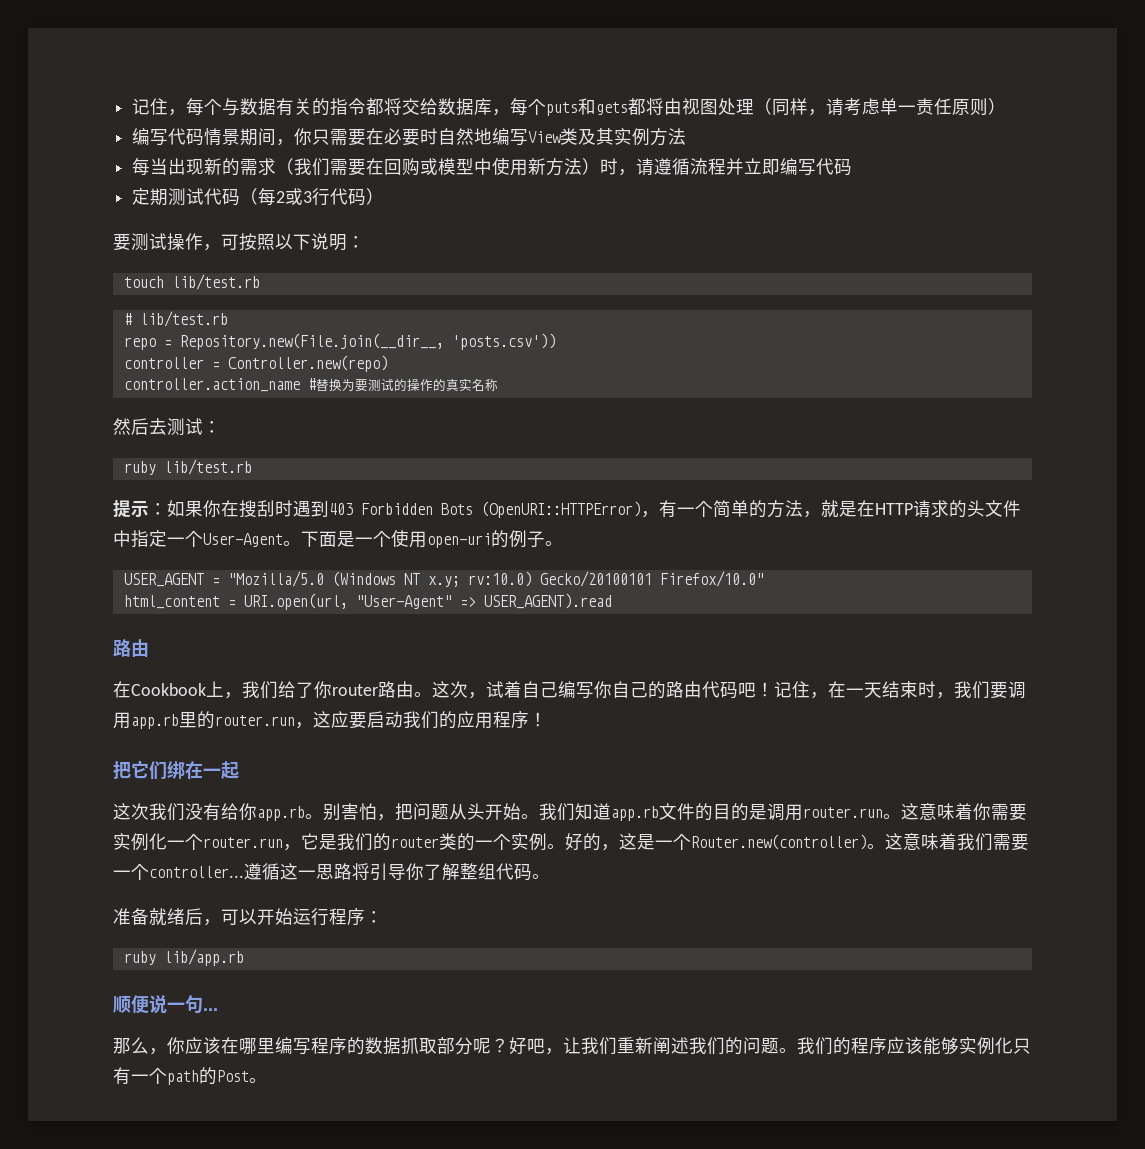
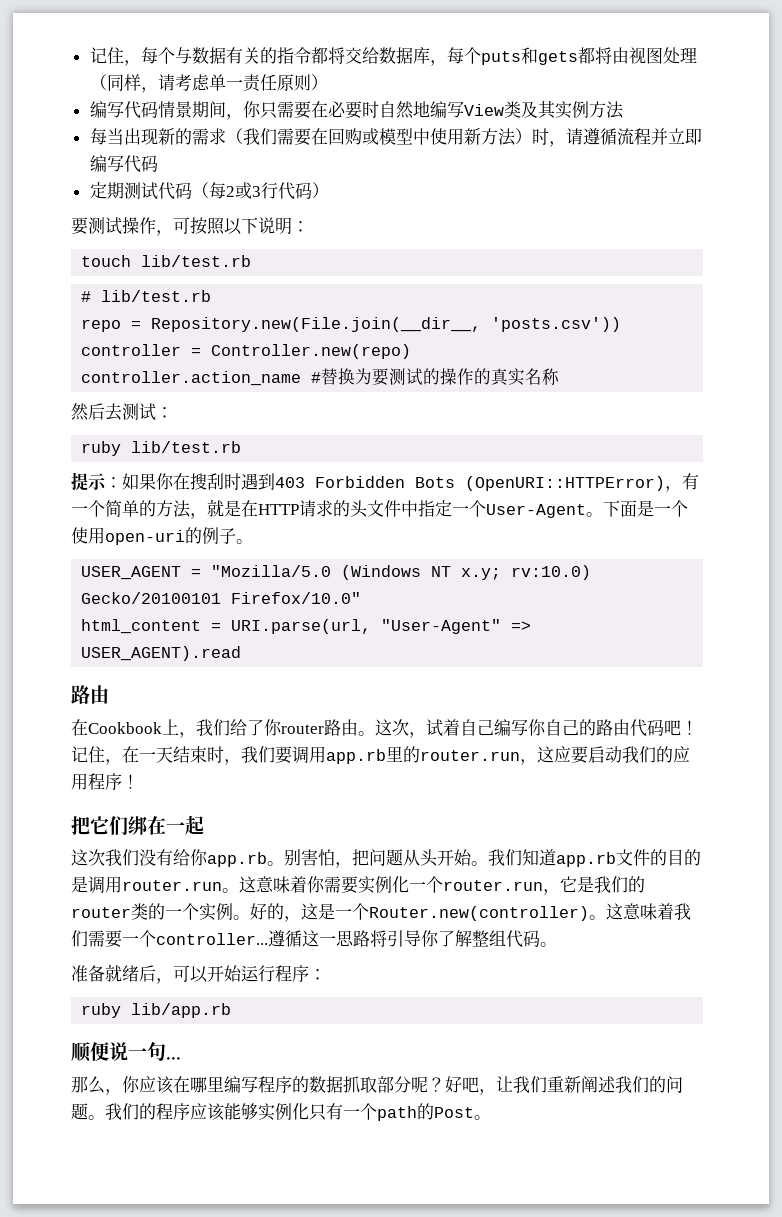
- html_content = URI.open(url, "User-Agent" => USER_AGENT).read
+ html_content = URI.parse(url, "User-Agent" => USER_AGENT).read

